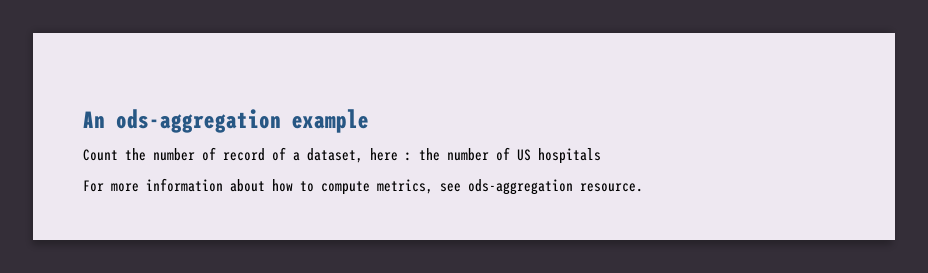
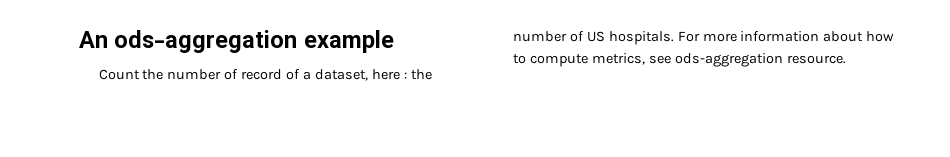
- Count the number of record of a dataset, here : the number of US hospitals
- For more information about how to compute metrics, see ods-aggregation resource.
+ Count the number of record of a dataset, here : the number of US hospitals. For more information about how to compute metrics, see ods-aggregation resource.

